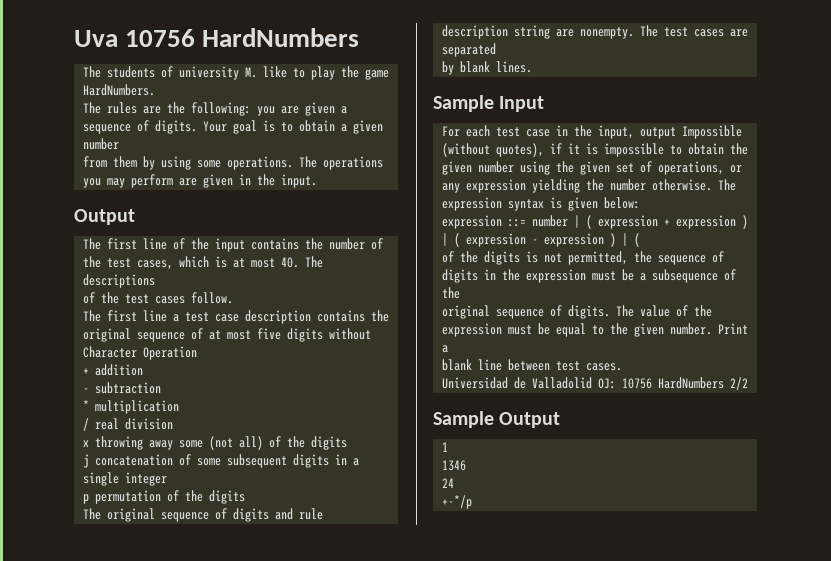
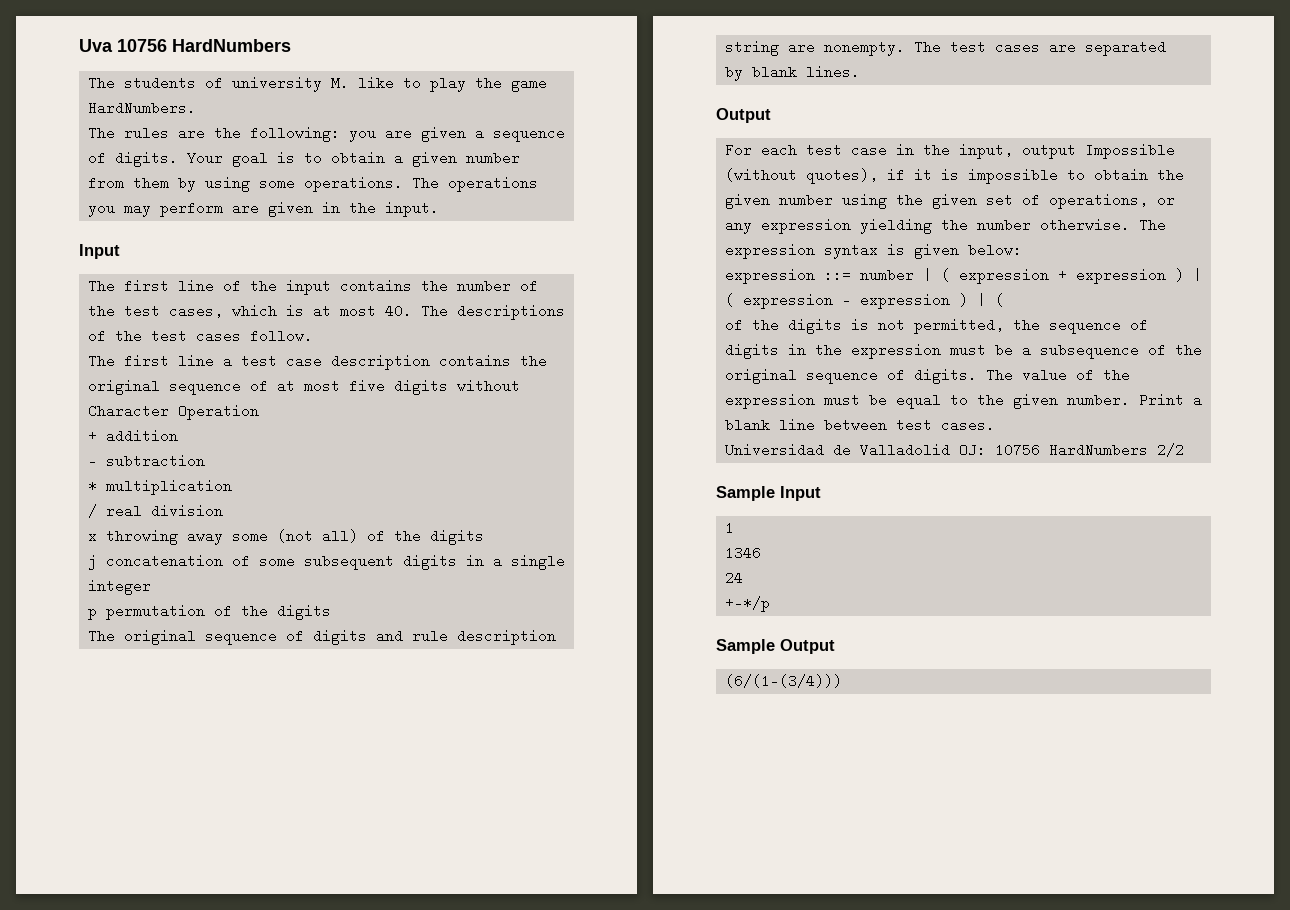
  The operations you may perform are given in the input.
- Output
+ Input
  by blank lines.
- Sample Input
+ Output
- Sample Output
+ Sample Input
+ Sample Output
+ (6/(1-(3/4)))

